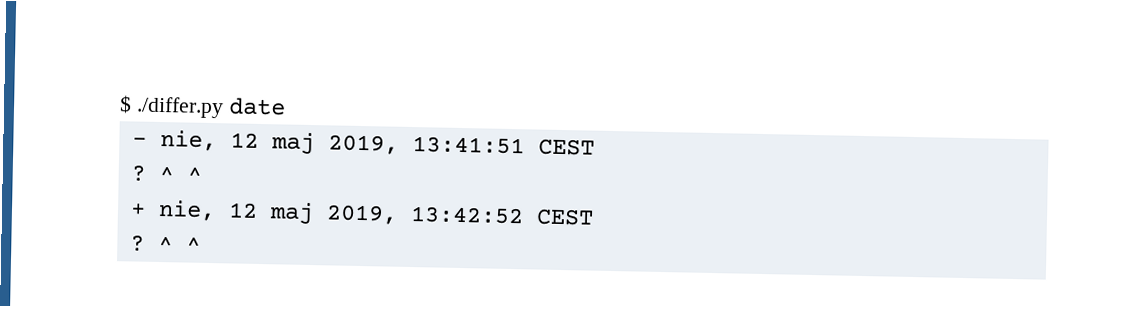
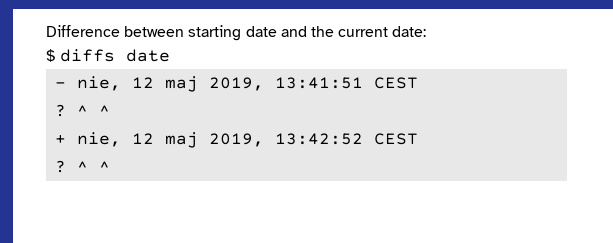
- $ ./differ.py date
+ Difference between starting date and the current date:
+ $ diffs date

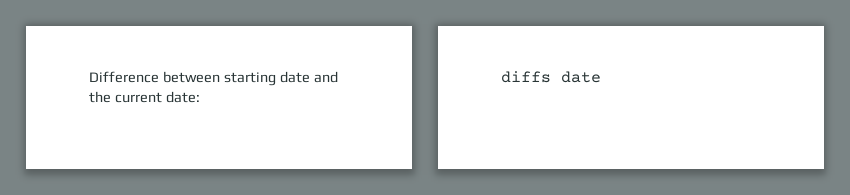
- $ diffs date
+ diffs date
- - nie, 12 maj 2019, 13:41:51 CEST
- ? ^ ^
- + nie, 12 maj 2019, 13:42:52 CEST
- ? ^ ^

